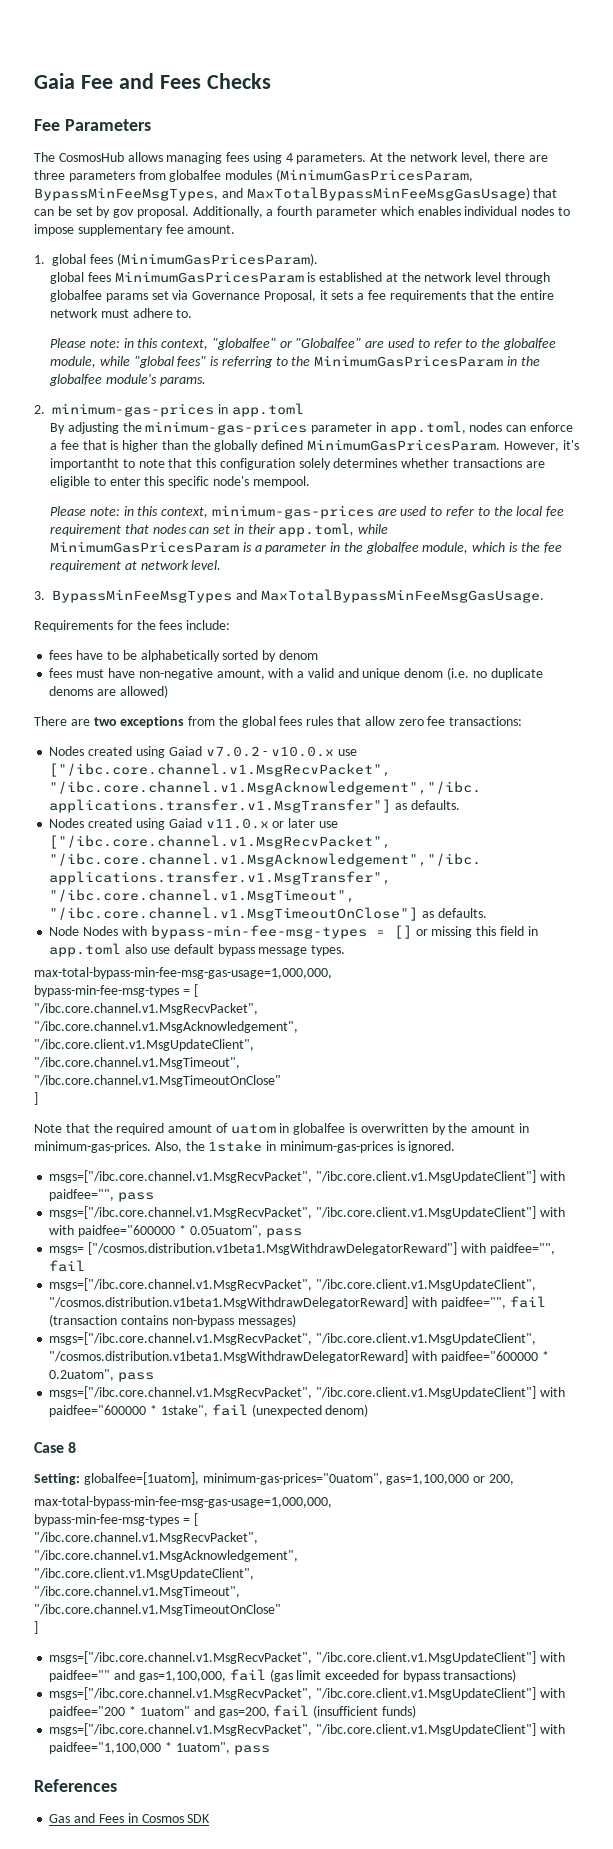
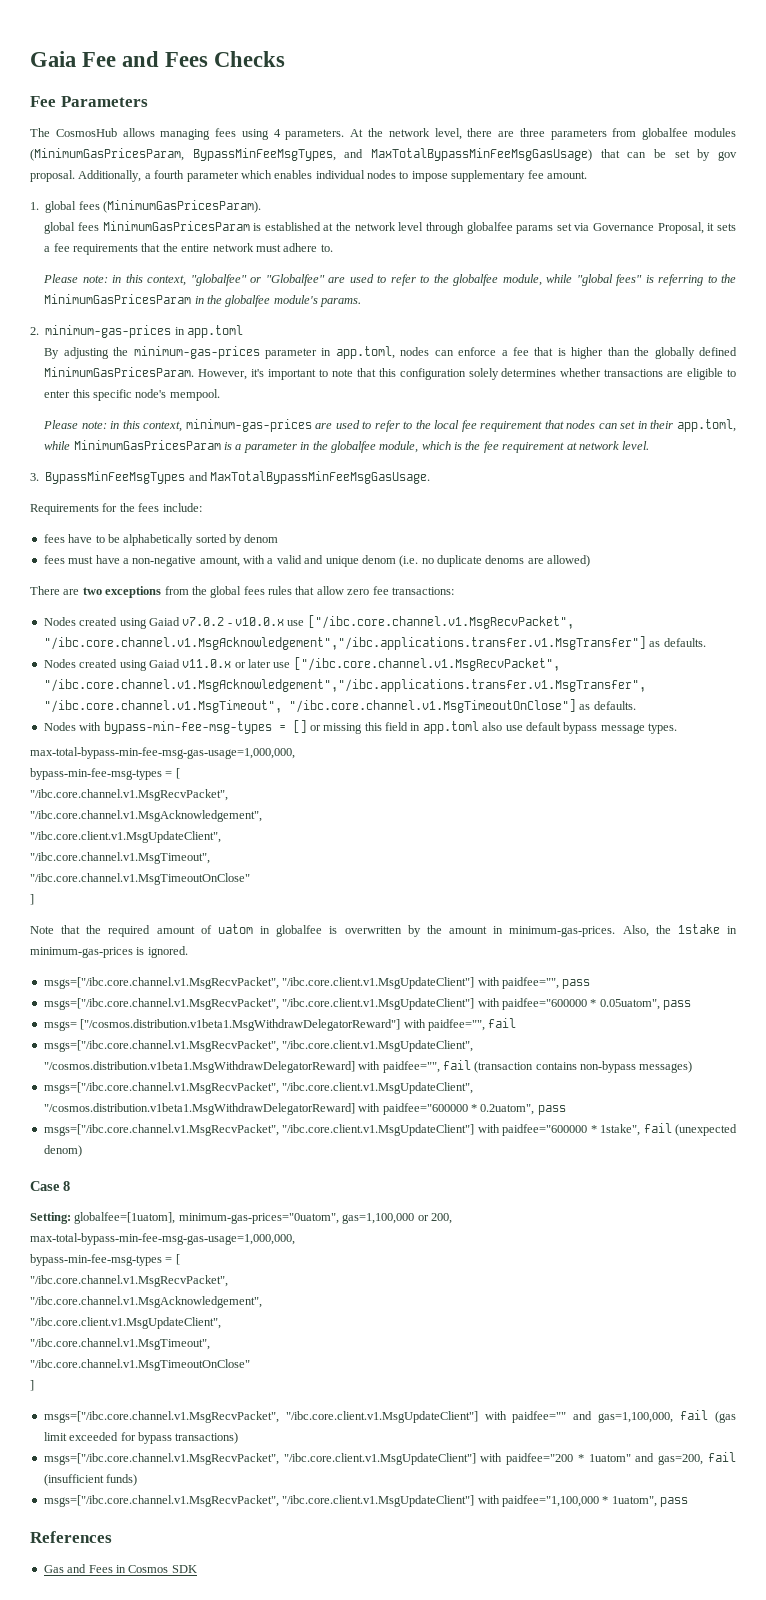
- However, it's importantht to note that this configuration solely determines whether transactions are eligible to enter this specific node's mempool.
+ However, it's important to note that this configuration solely determines whether transactions are eligible to enter this specific node's mempool.
- fees must have non-negative amount, with a valid and unique denom (i.e. no duplicate denoms are allowed)
+ fees must have a non-negative amount, with a valid and unique denom (i.e. no duplicate denoms are allowed)
- Node Nodes with bypass-min-fee-msg-types = [] or missing this field in app.toml also use default bypass message types.
+ Nodes with bypass-min-fee-msg-types = [] or missing this field in app.toml also use default bypass message types.
- msgs=["/ibc.core.channel.v1.MsgRecvPacket", "/ibc.core.client.v1.MsgUpdateClient"] with with paidfee="600000 * 0.05uatom", pass
+ msgs=["/ibc.core.channel.v1.MsgRecvPacket", "/ibc.core.client.v1.MsgUpdateClient"] with paidfee="600000 * 0.05uatom", pass

